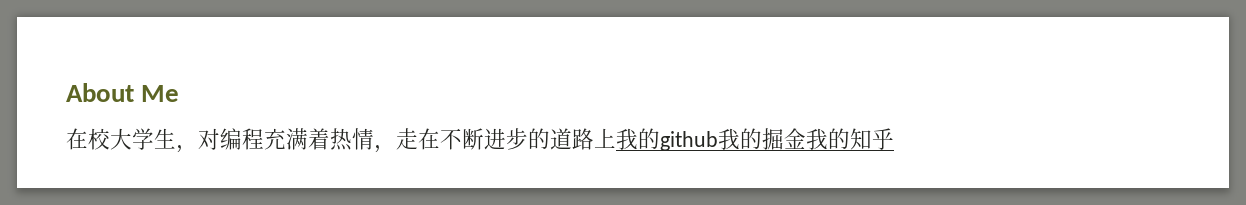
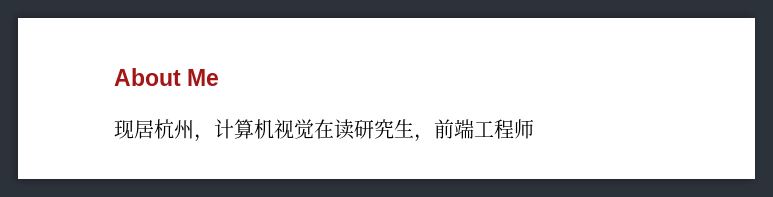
- 在校大学生，对编程充满着热情，走在不断进步的道路上我的github我的掘金我的知乎
+ 现居杭州，计算机视觉在读研究生，前端工程师

